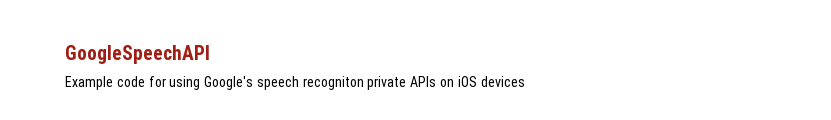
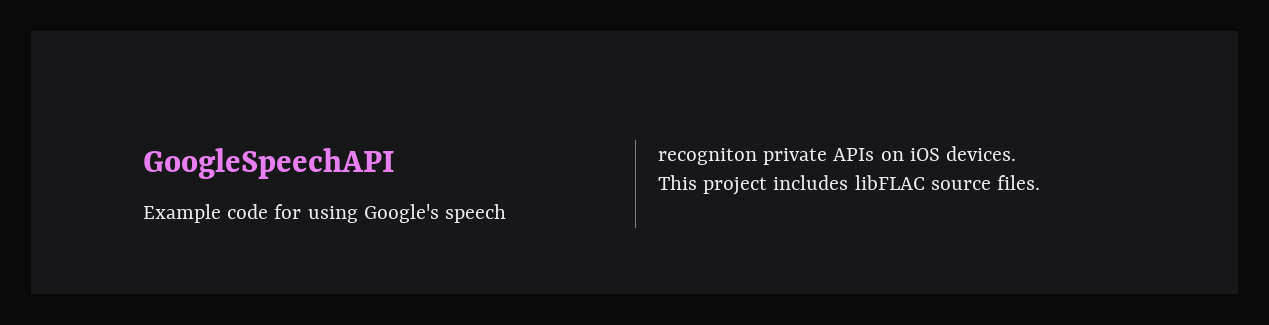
- Example code for using Google's speech recogniton private APIs on iOS devices
+ Example code for using Google's speech recogniton private APIs on iOS devices.
+ This project includes libFLAC source files.

